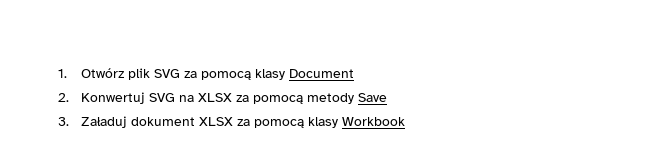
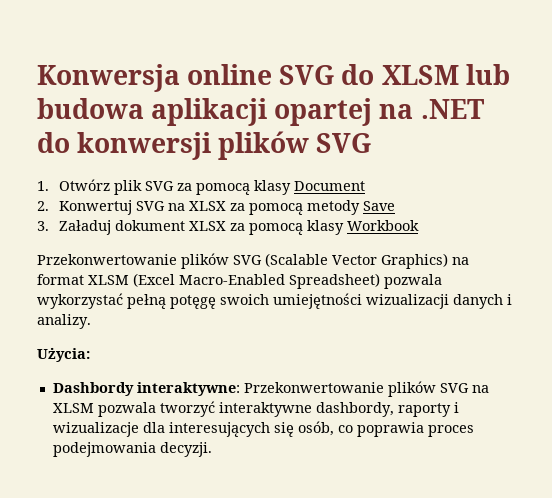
+ Konwersja online SVG do XLSM lub budowa aplikacji opartej na .NET do konwersji plików SVG
+ Przekonwertowanie plików SVG (Scalable Vector Graphics) na format XLSM (Excel Macro-Enabled Spreadsheet) pozwala wykorzystać pełną potęgę swoich umiejętności wizualizacji danych i analizy.
+ Użycia:
+ Dashbordy interaktywne: Przekonwertowanie plików SVG na XLSM pozwala tworzyć interaktywne dashbordy, raporty i wizualizacje dla interesujących się osób, co poprawia proces podejmowania decyzji.

